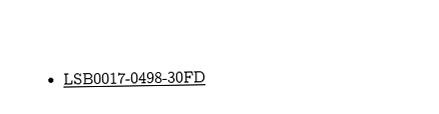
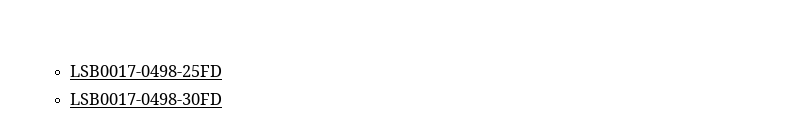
+ LSB0017-0498-25FD

